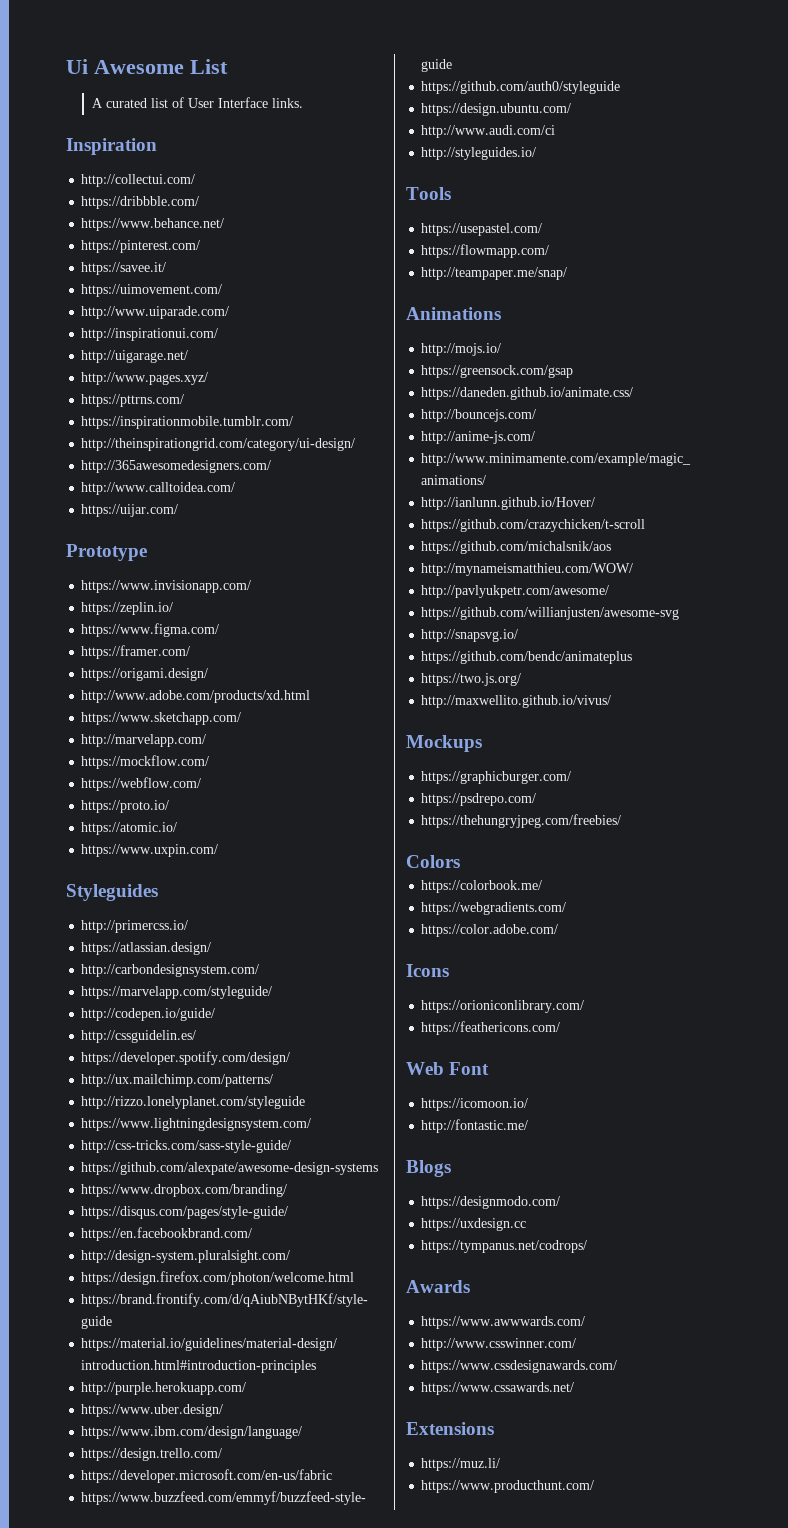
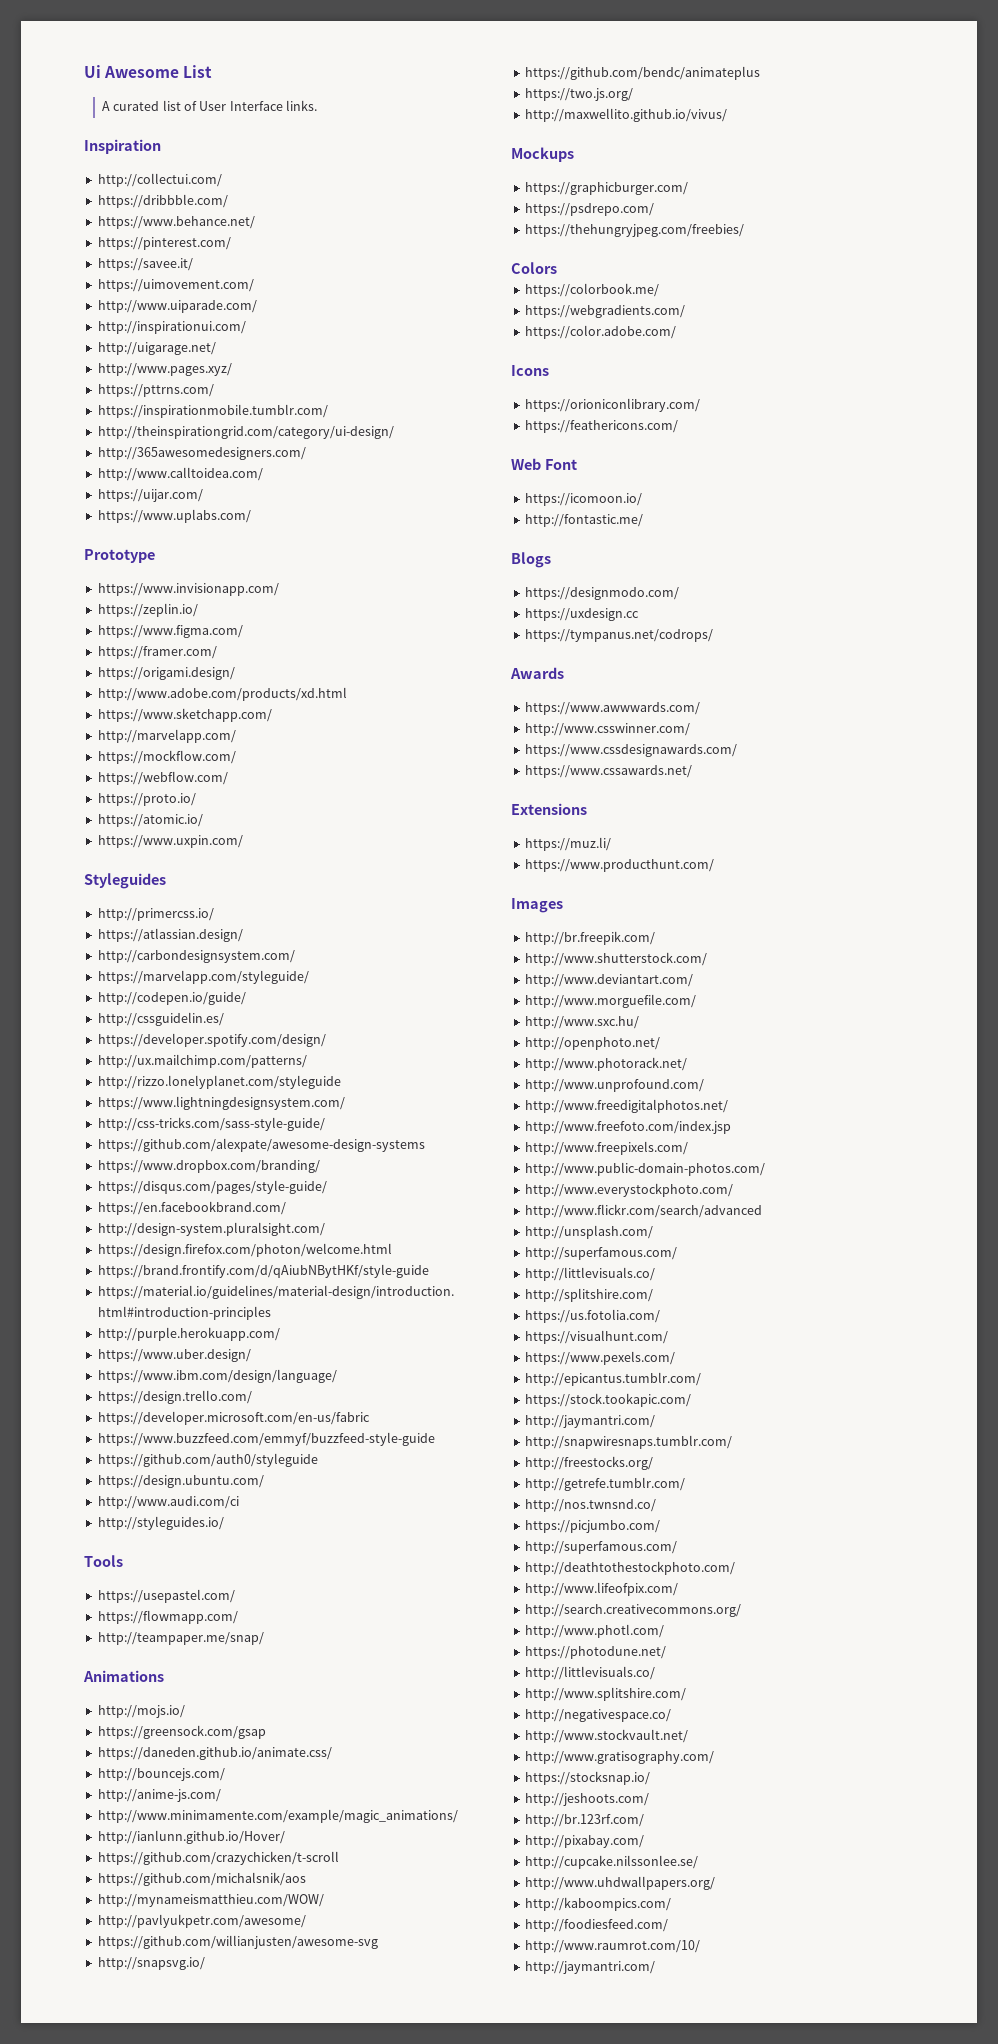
+ https://www.uplabs.com/
+ Images
+ http://br.freepik.com/
+ http://www.shutterstock.com/
+ http://www.deviantart.com/
+ http://www.morguefile.com/
+ http://www.sxc.hu/
+ http://openphoto.net/
+ http://www.photorack.net/
+ http://www.unprofound.com/
+ http://www.freedigitalphotos.net/
+ http://www.freefoto.com/index.jsp
+ http://www.freepixels.com/
+ http://www.public-domain-photos.com/
+ http://www.everystockphoto.com/
+ http://www.flickr.com/search/advanced
+ http://unsplash.com/
+ http://superfamous.com/
+ http://littlevisuals.co/
+ http://splitshire.com/
+ https://us.fotolia.com/
+ https://visualhunt.com/
+ https://www.pexels.com/
+ http://epicantus.tumblr.com/
+ https://stock.tookapic.com/
+ http://jaymantri.com/
+ http://snapwiresnaps.tumblr.com/
+ http://freestocks.org/
+ http://getrefe.tumblr.com/
+ http://nos.twnsnd.co/
+ https://picjumbo.com/
+ http://superfamous.com/
+ http://deathtothestockphoto.com/
+ http://www.lifeofpix.com/
+ http://search.creativecommons.org/
+ http://www.photl.com/
+ https://photodune.net/
+ http://littlevisuals.co/
+ http://www.splitshire.com/
+ http://negativespace.co/
+ http://www.stockvault.net/
+ http://www.gratisography.com/
+ https://stocksnap.io/
+ http://jeshoots.com/
+ http://br.123rf.com/
+ http://pixabay.com/
+ http://cupcake.nilssonlee.se/
+ http://www.uhdwallpapers.org/
+ http://kaboompics.com/
+ http://foodiesfeed.com/
+ http://www.raumrot.com/10/
+ http://jaymantri.com/

